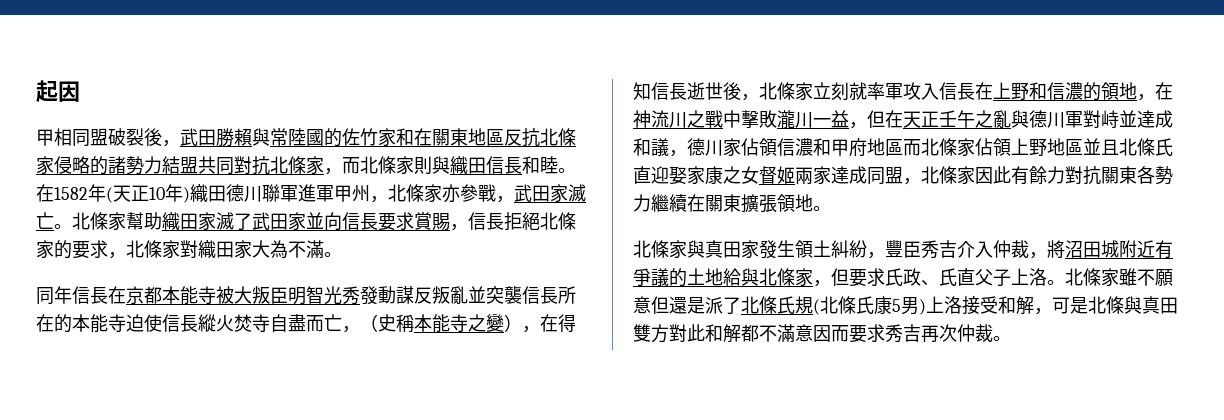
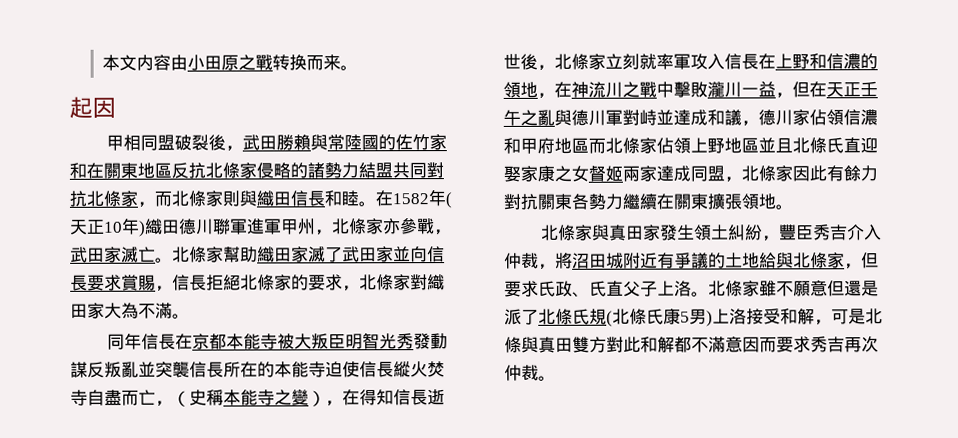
+ 本文内容由小田原之戰转换而来。

